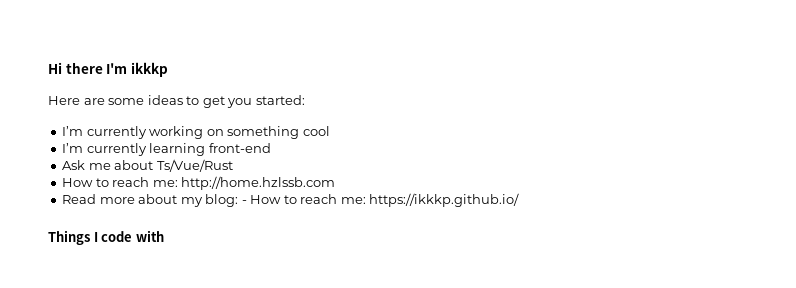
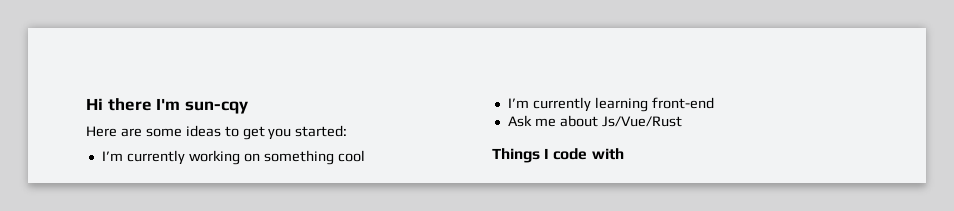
- Hi there I'm ikkkp
+ Hi there I'm sun-cqy
- Ask me about Ts/Vue/Rust
- How to reach me: http://home.hzlssb.com
- Read more about my blog: - How to reach me: https://ikkkp.github.io/
+ Ask me about Js/Vue/Rust

